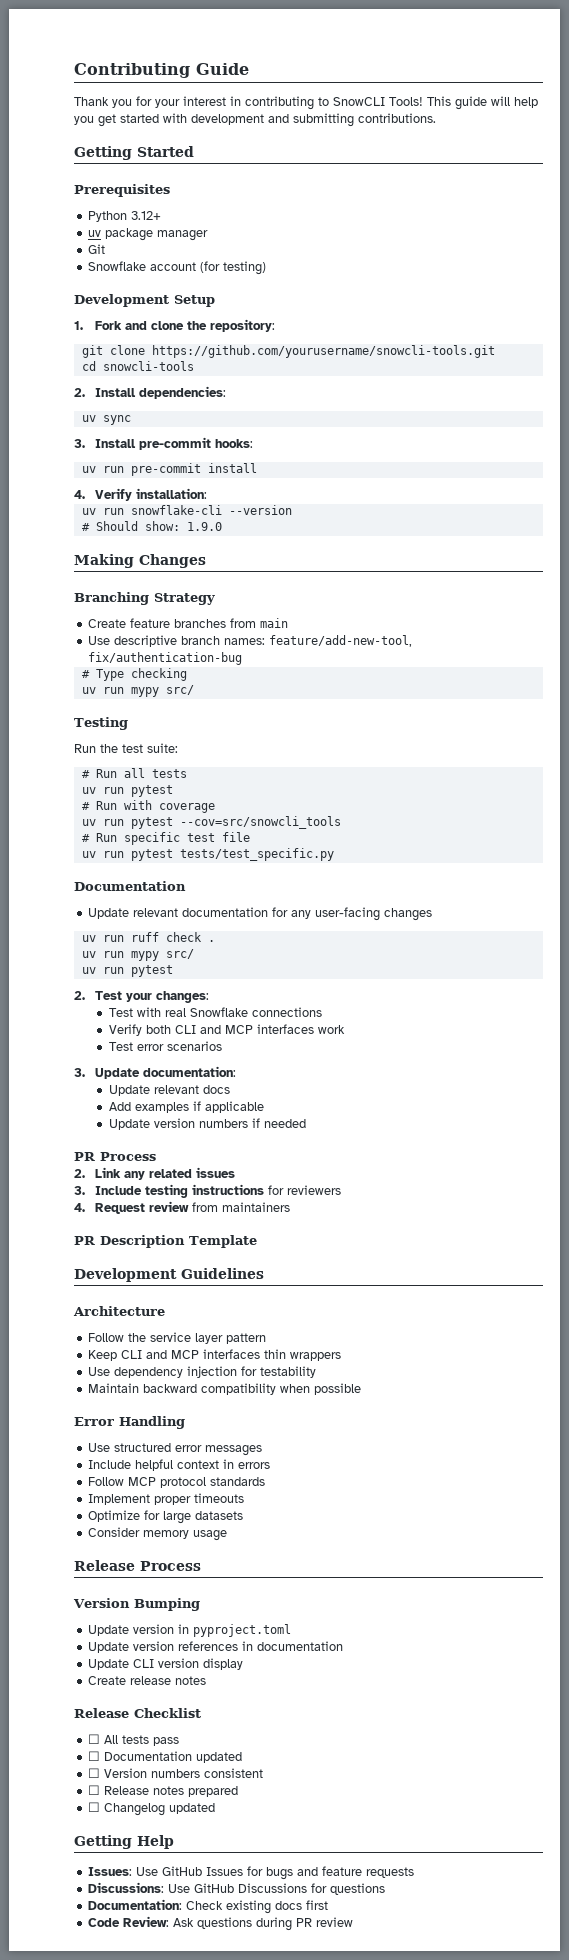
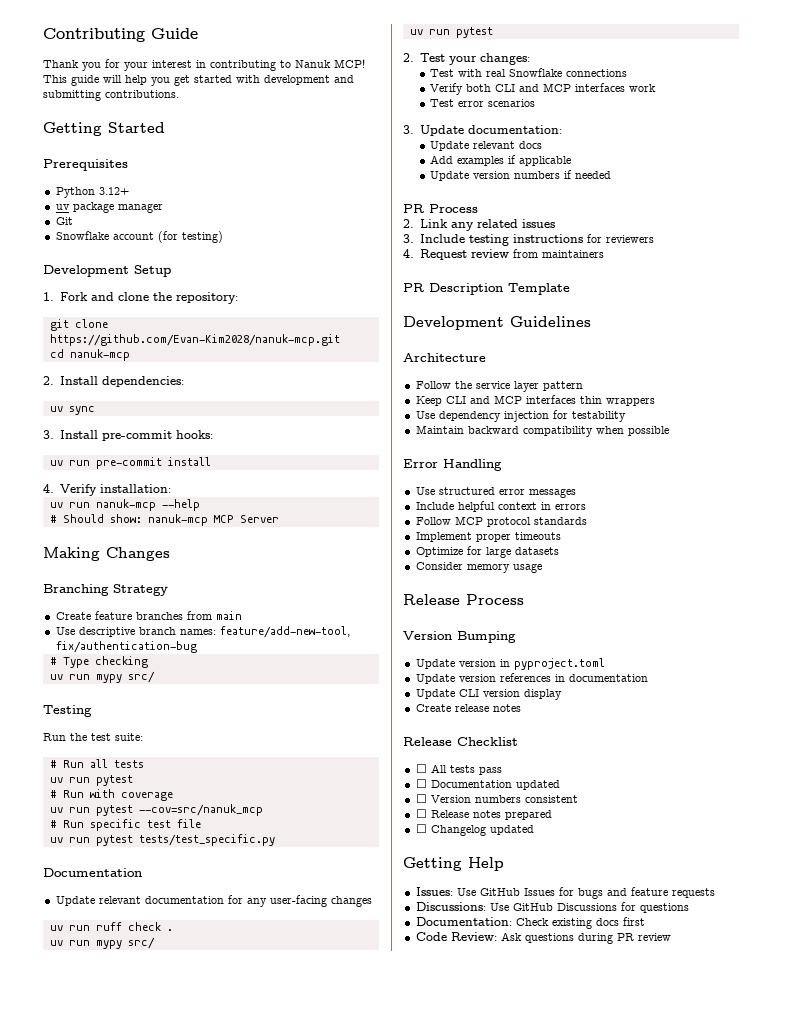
- Thank you for your interest in contributing to SnowCLI Tools!
+ Thank you for your interest in contributing to Nanuk MCP!
- git clone https://github.com/yourusername/snowcli-tools.git
+ git clone https://github.com/Evan-Kim2028/nanuk-mcp.git
- cd snowcli-tools
+ cd nanuk-mcp
- uv run snowflake-cli --version
+ uv run nanuk-mcp --help
- # Should show: 1.9.0
+ # Should show: nanuk-mcp MCP Server
- uv run pytest --cov=src/snowcli_tools
+ uv run pytest --cov=src/nanuk_mcp

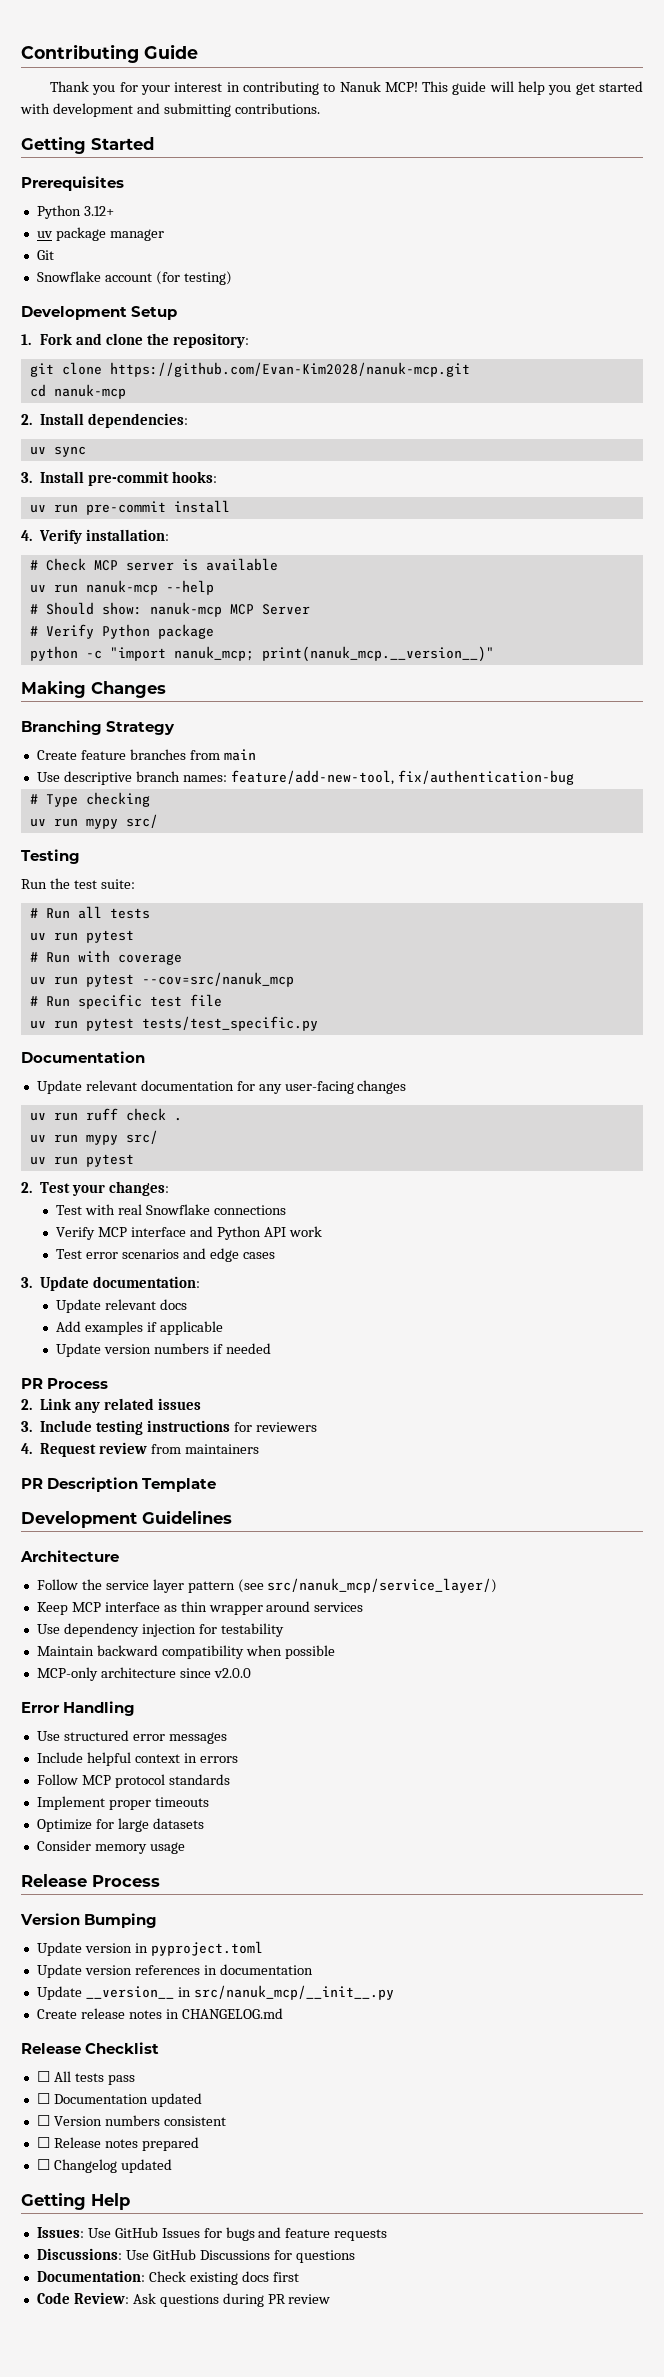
+ # Check MCP server is available
+ # Verify Python package
+ python -c "import nanuk_mcp; print(nanuk_mcp.__version__)"
- Verify both CLI and MCP interfaces work
+ Verify MCP interface and Python API work
- Test error scenarios
+ Test error scenarios and edge cases
- Follow the service layer pattern
+ Follow the service layer pattern (see src/nanuk_mcp/service_layer/)
- Keep CLI and MCP interfaces thin wrappers
+ Keep MCP interface as thin wrapper around services
+ MCP-only architecture since v2.0.0
- Update CLI version display
+ Update __version__ in src/nanuk_mcp/__init__.py
- Create release notes
+ Create release notes in CHANGELOG.md

